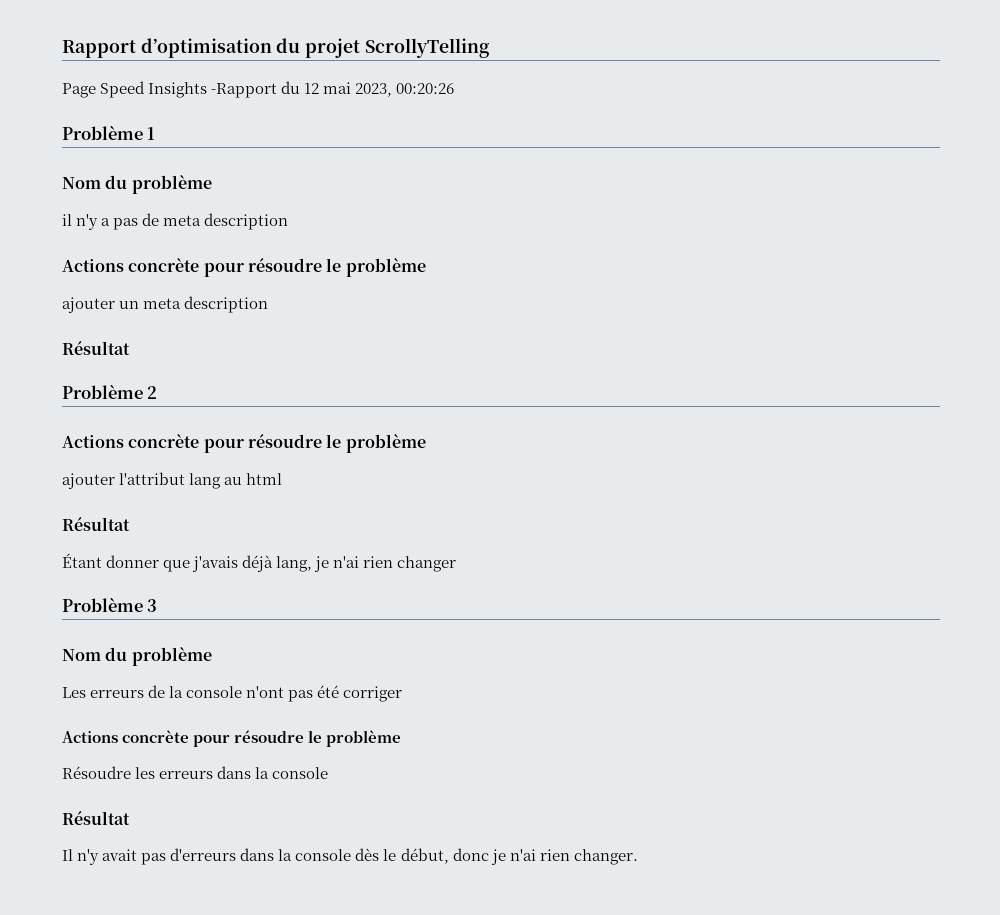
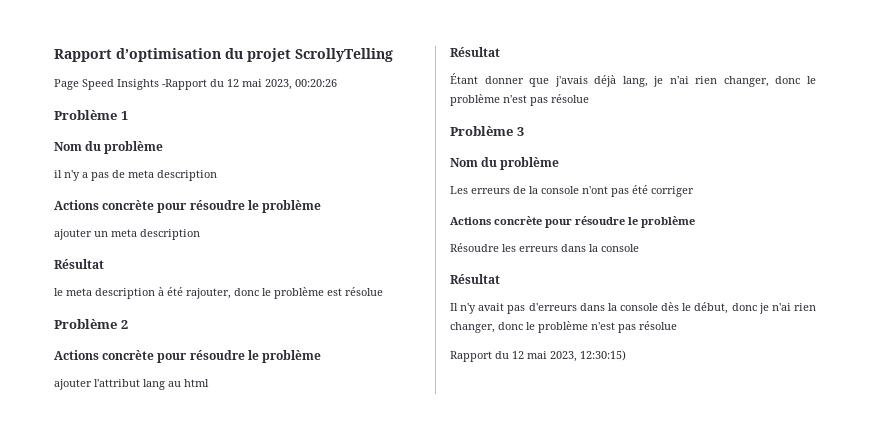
+ le meta description à été rajouter, donc le problème est résolue
- Étant donner que j'avais déjà lang, je n'ai rien changer
+ Étant donner que j'avais déjà lang, je n'ai rien changer, donc le problème n'est pas résolue
- Il n'y avait pas d'erreurs dans la console dès le début, donc je n'ai rien changer.
+ Il n'y avait pas d'erreurs dans la console dès le début, donc je n'ai rien changer, donc le problème n'est pas résolue
+ Rapport du 12 mai 2023, 12:30:15)

